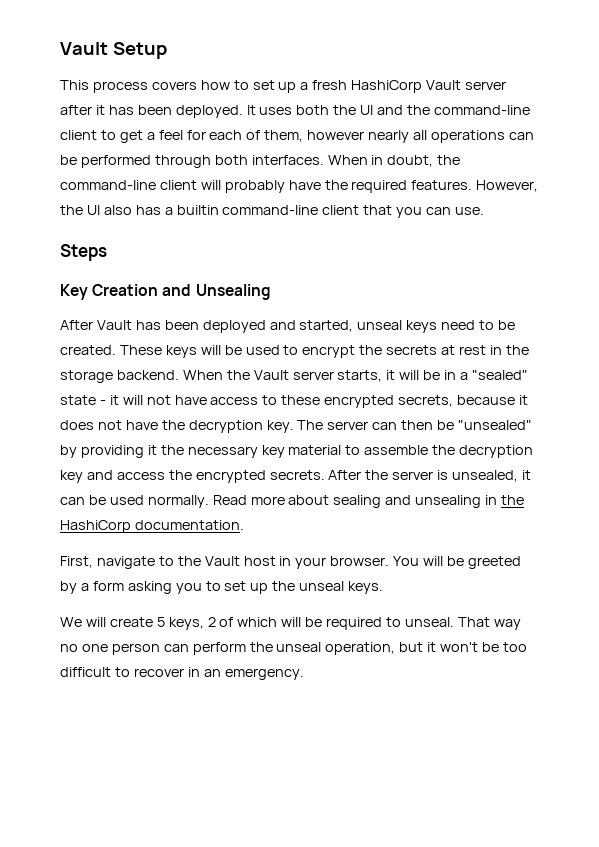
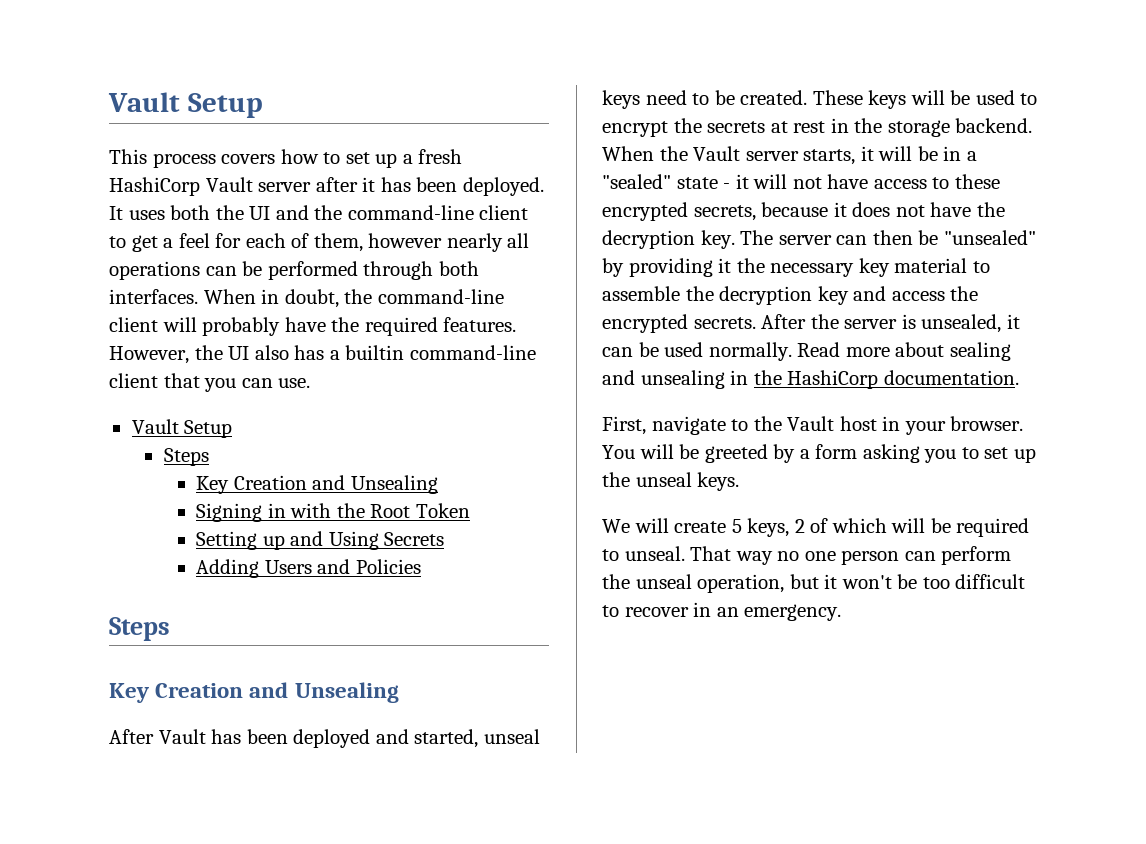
  However, the UI also has a builtin command-line client that you can use.
+ Vault Setup
+ Steps
+ Key Creation and Unsealing
+ Signing in with the Root Token
+ Setting up and Using Secrets
+ Adding Users and Policies

